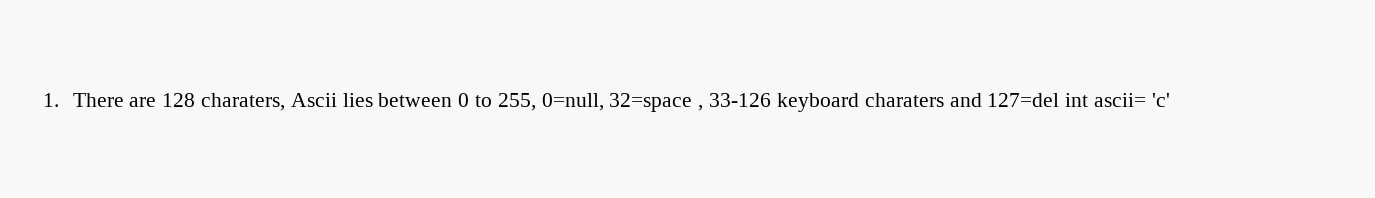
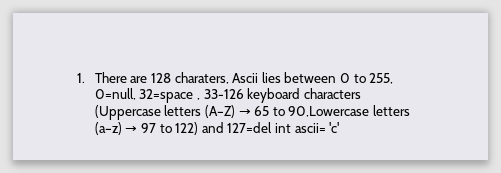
- 1. There are 128 charaters, Ascii lies between 0 to 255, 0=null, 32=space , 33-126 keyboard charaters and 127=del int ascii= 'c'
+ 1. There are 128 charaters, Ascii lies between 0 to 255, 0=null, 32=space , 33-126 keyboard characters (Uppercase letters (A–Z) → 65 to 90,Lowercase letters (a–z) → 97 to 122) and 127=del int ascii= 'c'

